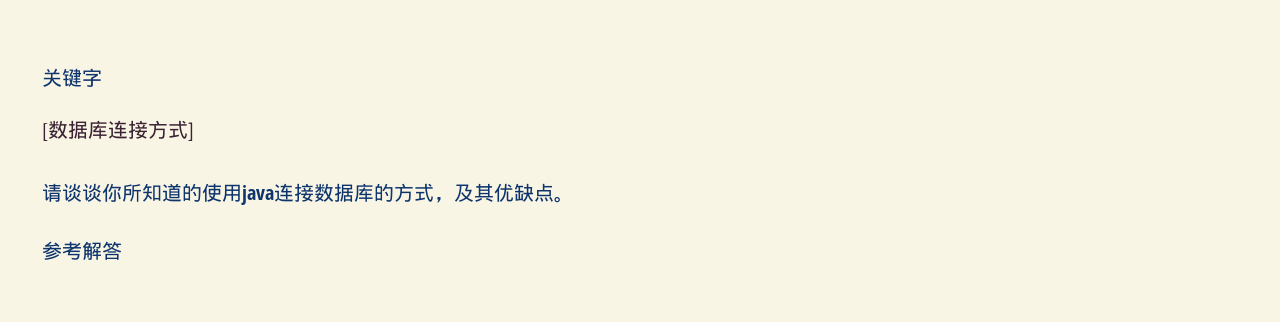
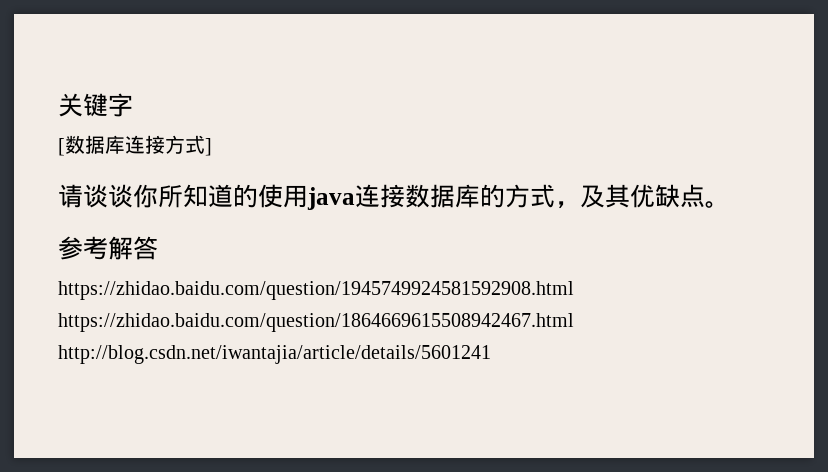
+ https://zhidao.baidu.com/question/1945749924581592908.html https://zhidao.baidu.com/question/1864669615508942467.html http://blog.csdn.net/iwantajia/article/details/5601241

